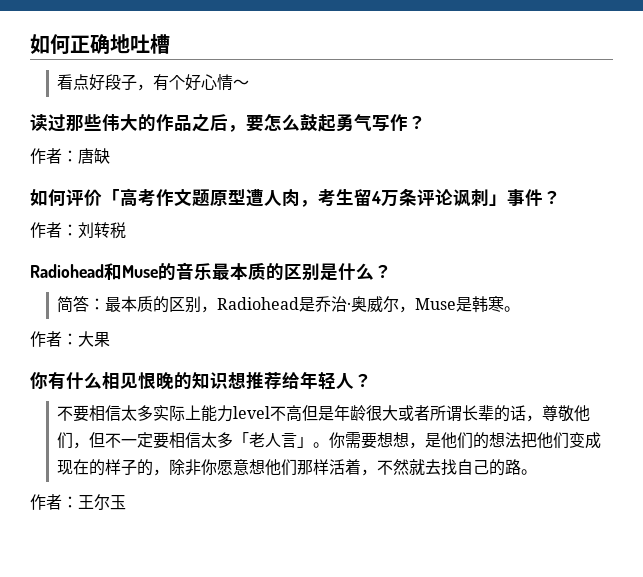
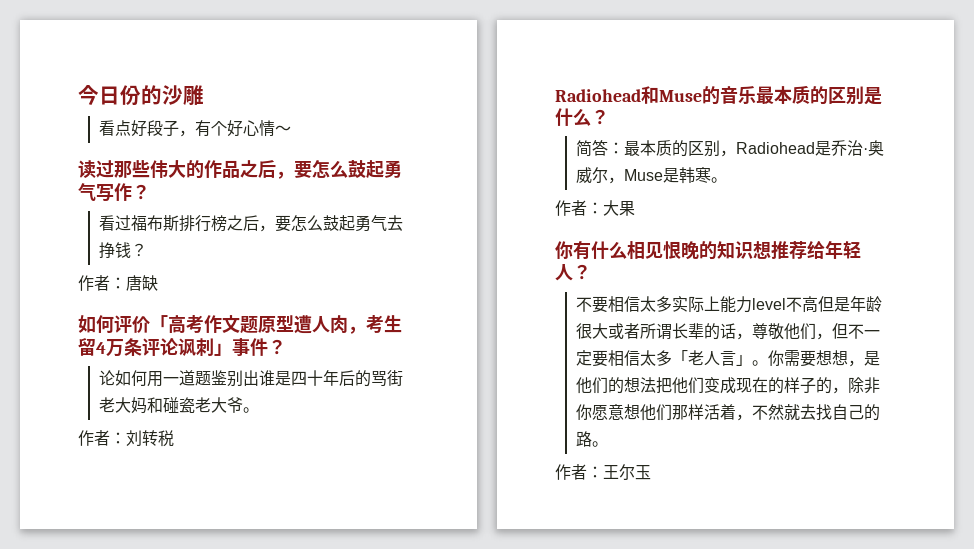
- 如何正确地吐槽
+ 今日份的沙雕
+ 看过福布斯排行榜之后，要怎么鼓起勇气去挣钱？
+ 论如何用一道题鉴别出谁是四十年后的骂街老大妈和碰瓷老大爷。

